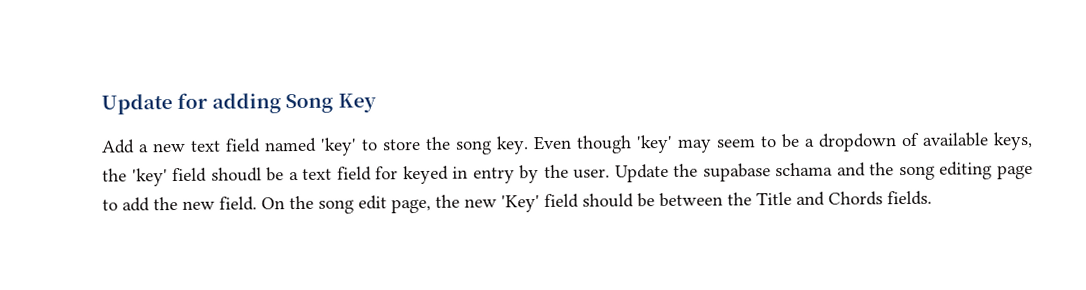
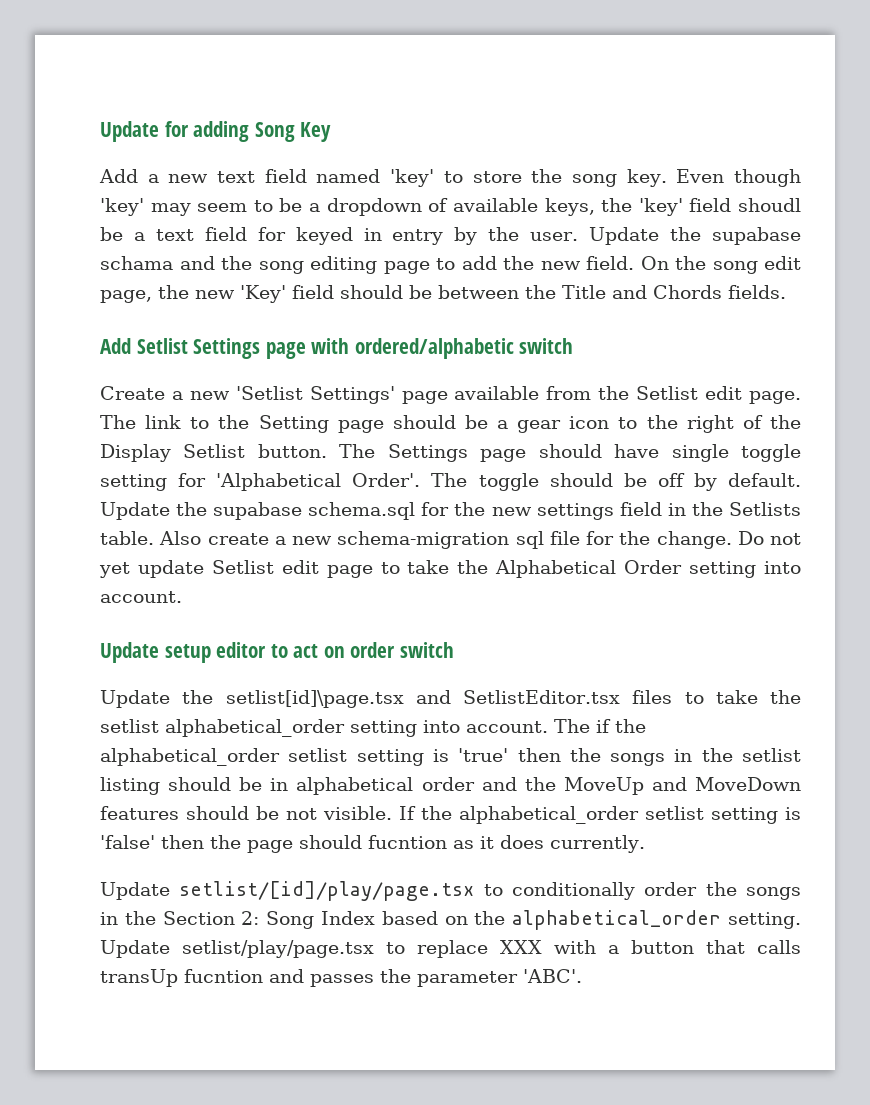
+ Add Setlist Settings page with ordered/alphabetic switch
+ Create a new 'Setlist Settings' page available from the Setlist edit page. The link to the Setting page should be a gear icon to the right of the Display Setlist button. The Settings page should have single toggle setting for 'Alphabetical Order'. The toggle should be off by default. Update the supabase schema.sql for the new settings field in the Setlists table. Also create a new schema-migration sql file for the change. Do not yet update Setlist edit page to take the Alphabetical Order setting into account.
+ Update setup editor to act on order switch
+ Update the setlist[id]\page.tsx and SetlistEditor.tsx files to take the setlist alphabetical_order setting into account. The if the alphabetical_order setlist setting is 'true' then the songs in the setlist listing should be in alphabetical order and the MoveUp and MoveDown features should be not visible. If the alphabetical_order setlist setting is 'false' then the page should fucntion as it does currently.
+ Update setlist/[id]/play/page.tsx to conditionally order the songs in the Section 2: Song Index based on the alphabetical_order setting. Update setlist/play/page.tsx to replace XXX with a button that calls transUp fucntion and passes the parameter 'ABC'.

